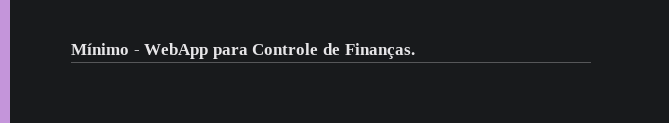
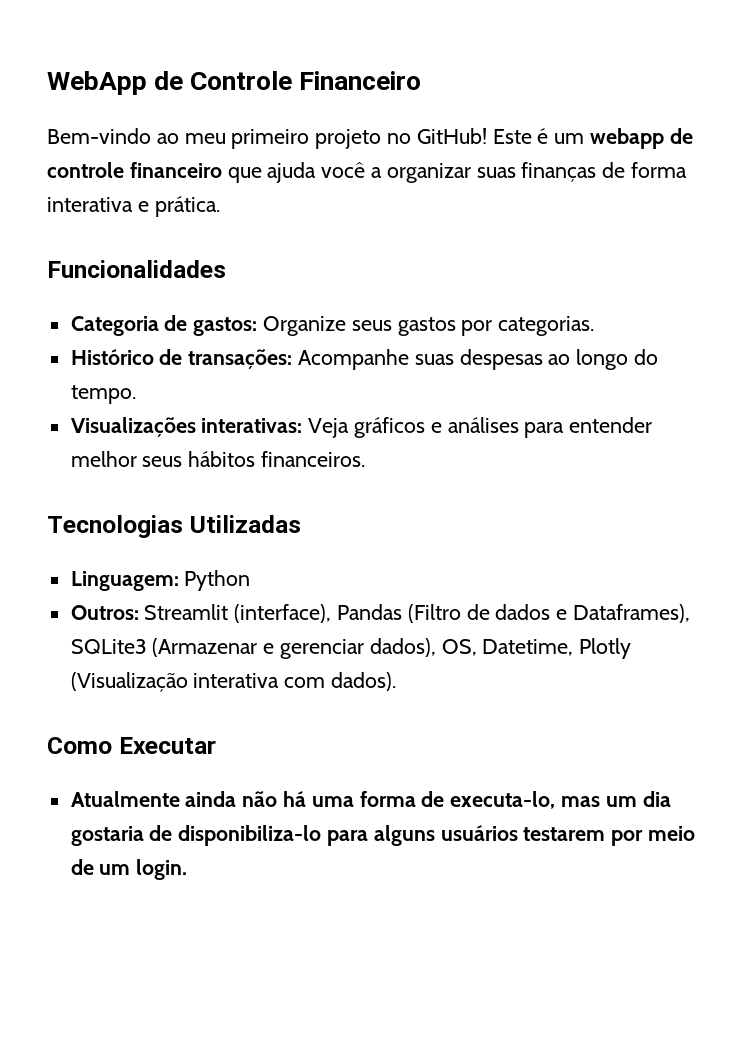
- Mínimo - WebApp para Controle de Finanças.
+ WebApp de Controle Financeiro
+ Bem-vindo ao meu primeiro projeto no GitHub! Este é um webapp de controle financeiro que ajuda você a organizar suas finanças de forma interativa e prática.
+ Funcionalidades
+ Categoria de gastos: Organize seus gastos por categorias.
+ Histórico de transações: Acompanhe suas despesas ao longo do tempo.
+ Visualizações interativas: Veja gráficos e análises para entender melhor seus hábitos financeiros.
+ Tecnologias Utilizadas
+ Linguagem: Python
+ Outros: Streamlit (interface), Pandas (Filtro de dados e Dataframes), SQLite3 (Armazenar e gerenciar dados), OS, Datetime, Plotly (Visualização interativa com dados).
+ Como Executar
+ Atualmente ainda não há uma forma de executa-lo, mas um dia gostaria de disponibiliza-lo para alguns usuários testarem por meio de um login.

